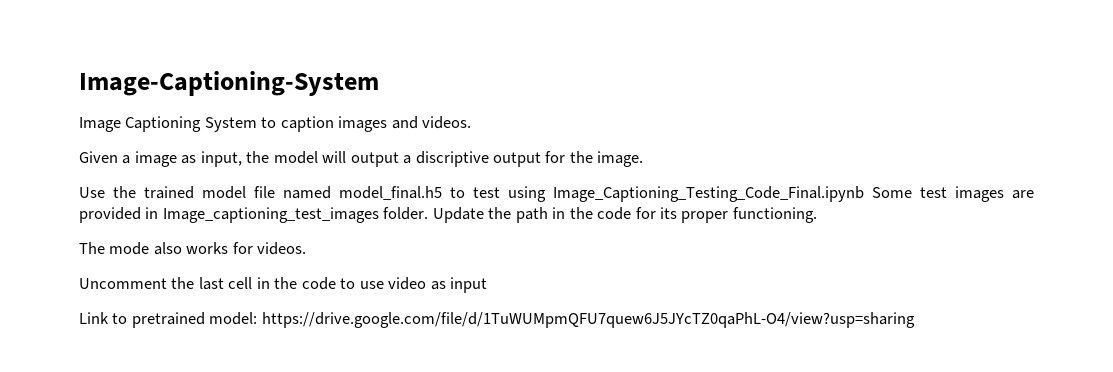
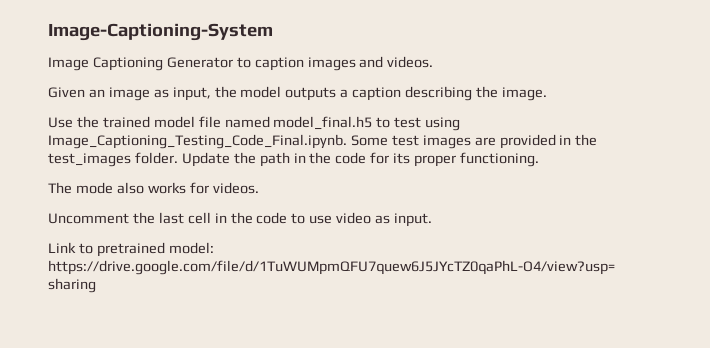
- Image Captioning System to caption images and videos.
+ Image Captioning Generator to caption images and videos.
- Given a image as input, the model will output a discriptive output for the image.
+ Given an image as input, the model outputs a caption describing the image.
- Use the trained model file named model_final.h5 to test using Image_Captioning_Testing_Code_Final.ipynb Some test images are provided in Image_captioning_test_images folder.
+ Use the trained model file named model_final.h5 to test using Image_Captioning_Testing_Code_Final.ipynb. Some test images are provided in the test_images folder.
- Uncomment the last cell in the code to use video as input
+ Uncomment the last cell in the code to use video as input.

